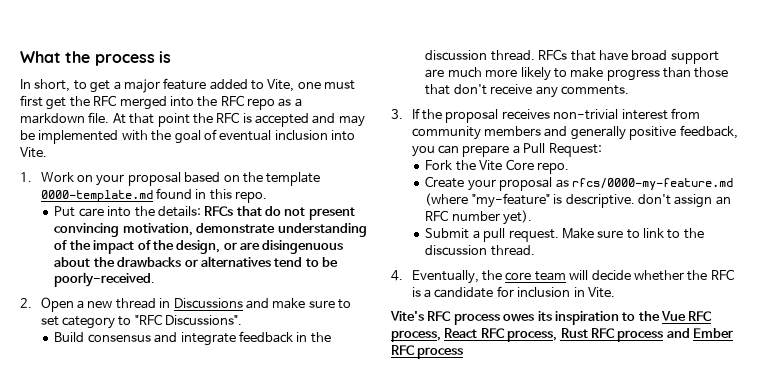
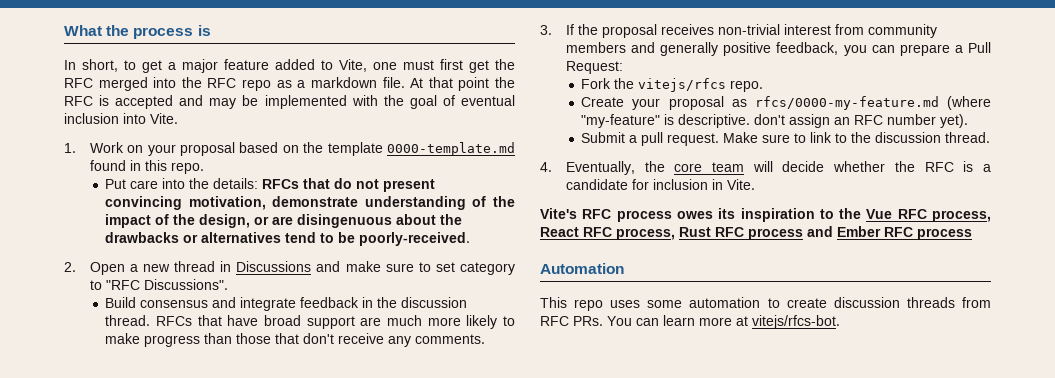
- Fork the Vite Core repo.
+ Fork the vitejs/rfcs repo.
+ Automation
+ This repo uses some automation to create discussion threads from RFC PRs. You can learn more at vitejs/rfcs-bot.

